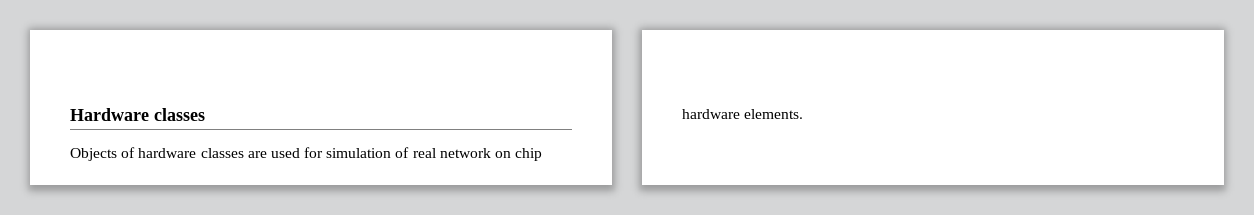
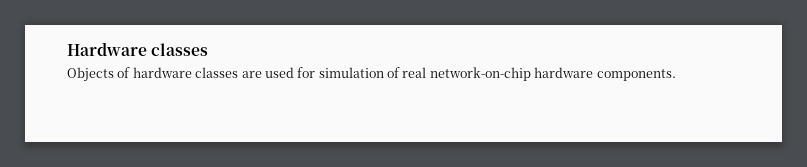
- Objects of hardware classes are used for simulation of real network on chip hardware elements.
+ Objects of hardware classes are used for simulation of real network-on-chip hardware components.

